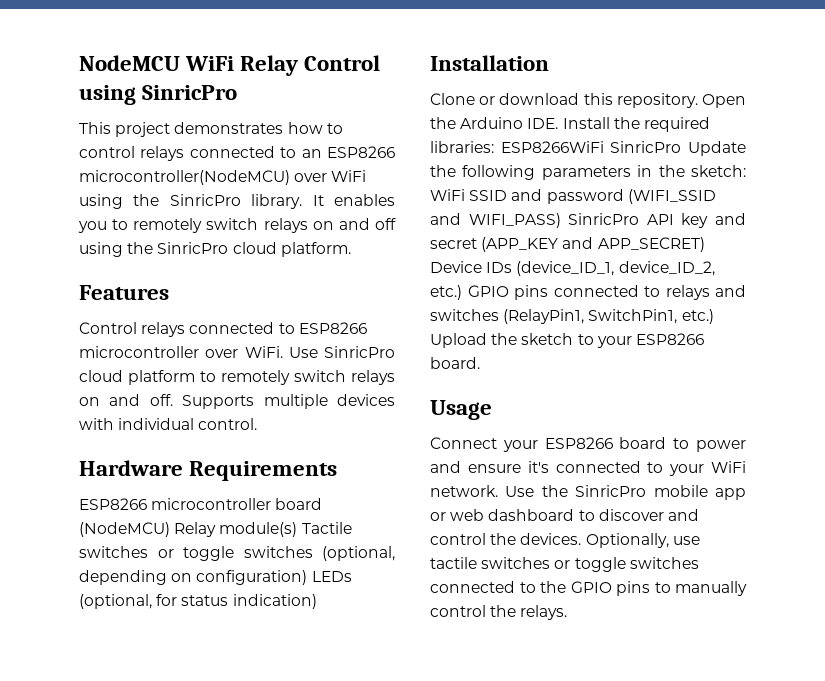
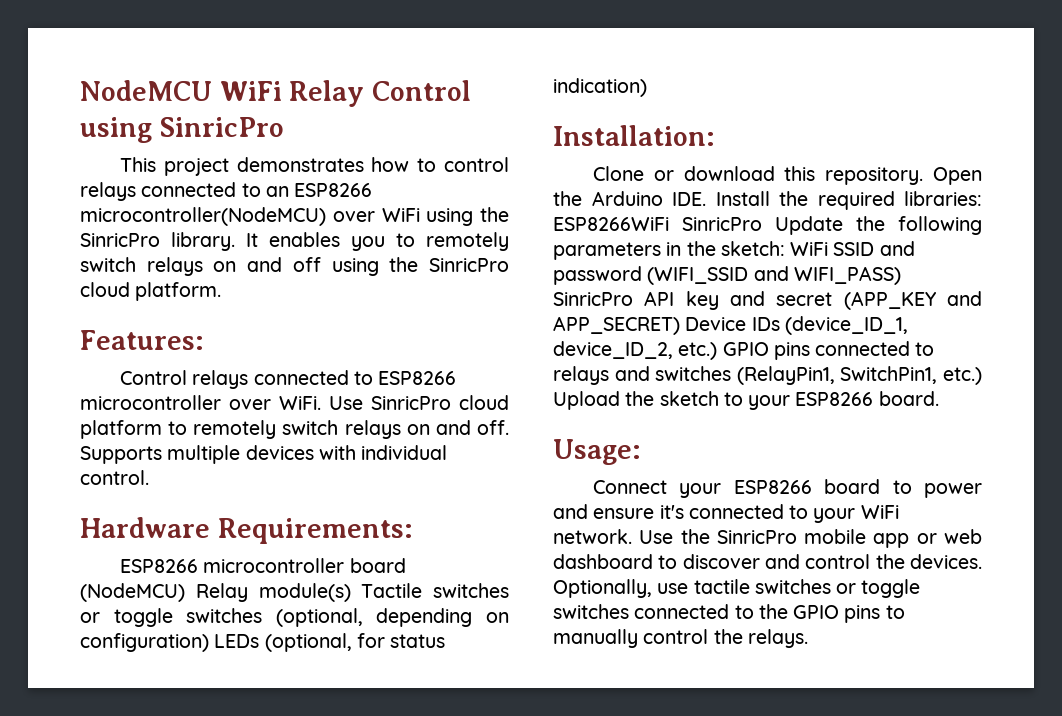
- Features
+ Features:
- Hardware Requirements
+ Hardware Requirements:
- Installation
+ Installation:
- Usage
+ Usage:

